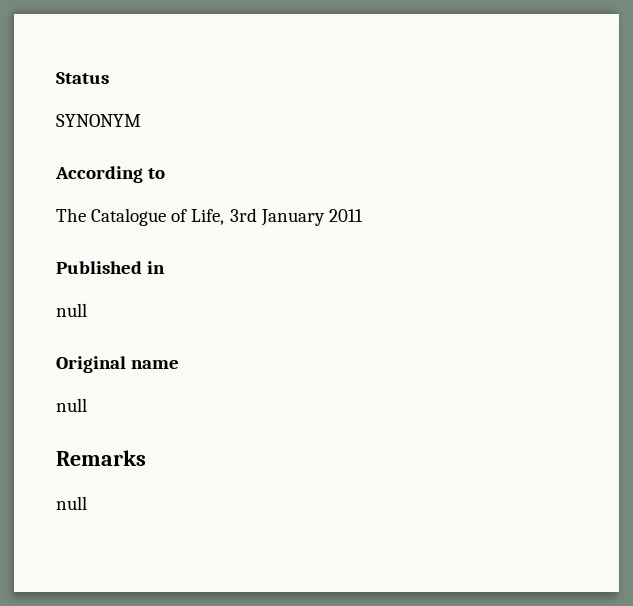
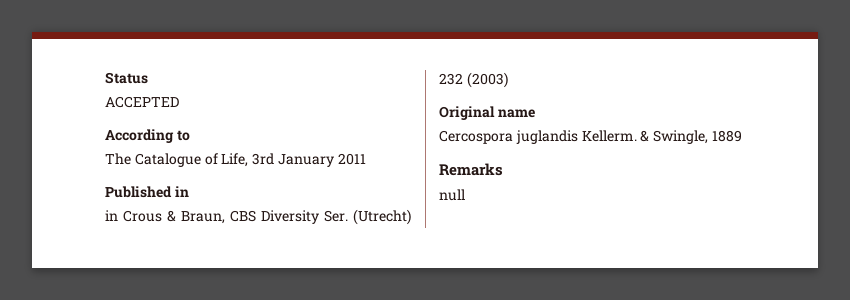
- SYNONYM
+ ACCEPTED
  Published in
- null
+ in Crous & Braun, CBS Diversity Ser. (Utrecht) 232 (2003)
  Original name
- null
+ Cercospora juglandis Kellerm. & Swingle, 1889

